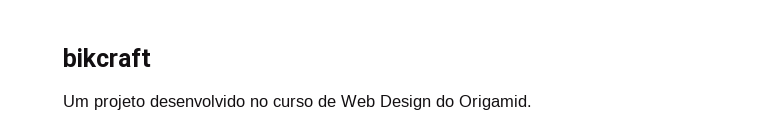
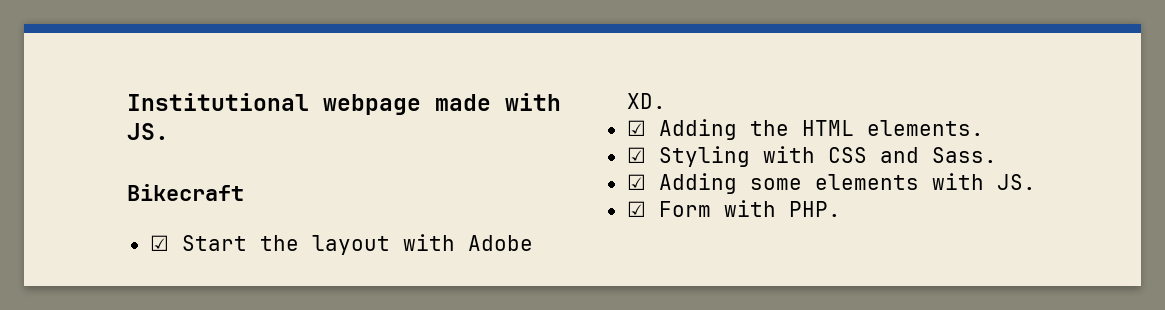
- bikcraft
- Um projeto desenvolvido no curso de Web Design do Origamid.
+ Institutional webpage made with JS.
+ Bikecraft
+ ☑ Start the layout with Adobe XD.
+ ☑ Adding the HTML elements.
+ ☑ Styling with CSS and Sass.
+ ☑ Adding some elements with JS.
+ ☑ Form with PHP.

